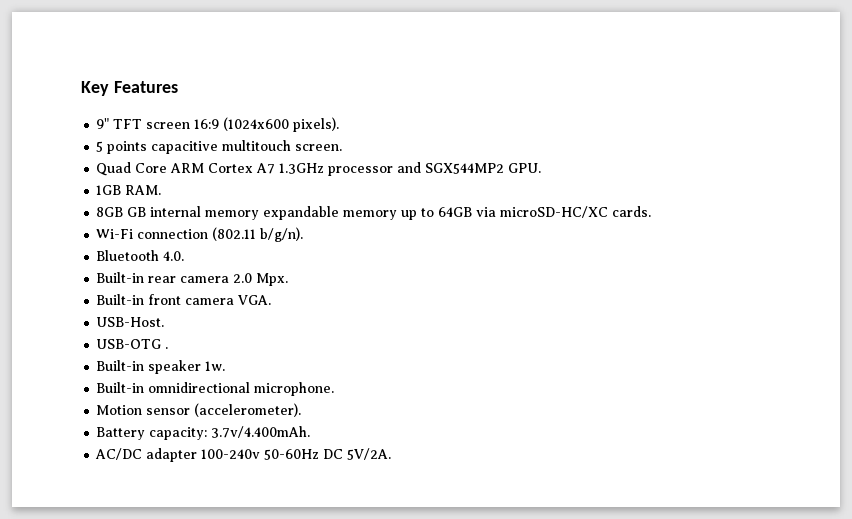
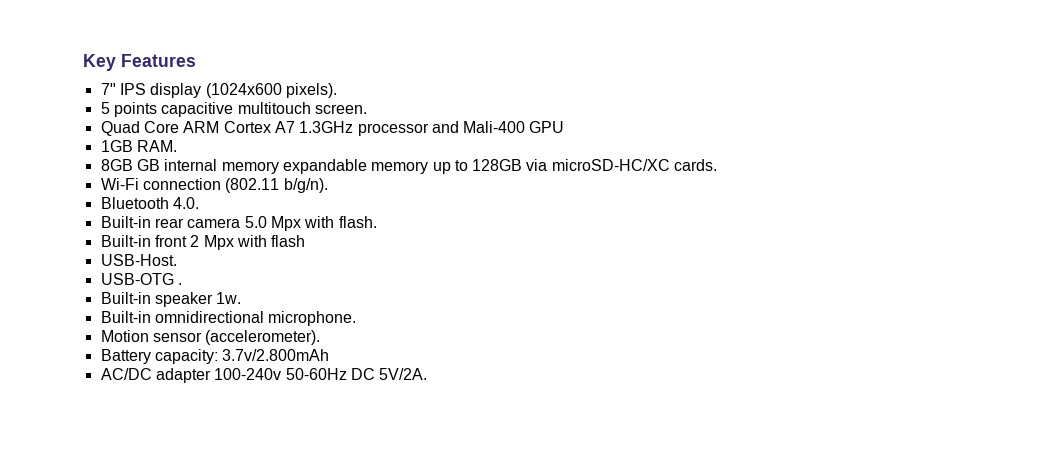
- 9" TFT screen 16:9 (1024x600 pixels).
+ 7" IPS display (1024x600 pixels).
- Quad Core ARM Cortex A7 1.3GHz processor and SGX544MP2 GPU.
+ Quad Core ARM Cortex A7 1.3GHz processor and Mali-400 GPU
- 8GB GB internal memory expandable memory up to 64GB via microSD-HC/XC cards.
+ 8GB GB internal memory expandable memory up to 128GB via microSD-HC/XC cards.
- Built-in rear camera 2.0 Mpx.
- Built-in front camera VGA.
+ Built-in rear camera 5.0 Mpx with flash.
+ Built-in front 2 Mpx with flash
- Battery capacity: 3.7v/4.400mAh.
+ Battery capacity: 3.7v/2.800mAh

